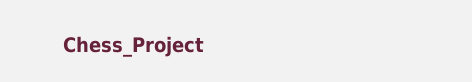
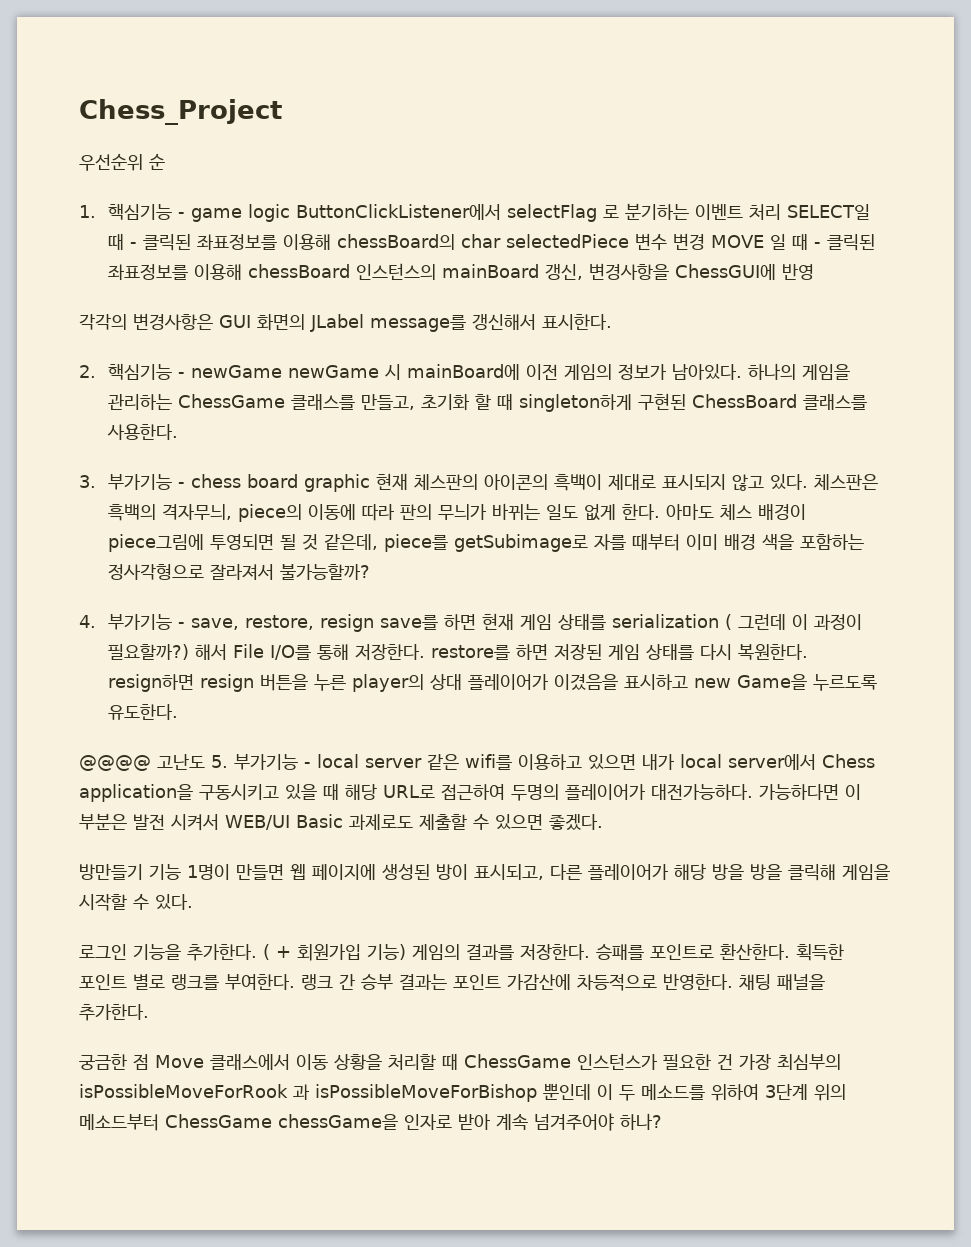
+ 우선순위 순
+ 1. 핵심기능 - game logic ButtonClickListener에서 selectFlag 로 분기하는 이벤트 처리 SELECT일 때 - 클릭된 좌표정보를 이용해 chessBoard의 char selectedPiece 변수 변경 MOVE 일 때 - 클릭된 좌표정보를 이용해 chessBoard 인스턴스의 mainBoard 갱신, 변경사항을 ChessGUI에 반영
+ 각각의 변경사항은 GUI 화면의 JLabel message를 갱신해서 표시한다.
+ 2. 핵심기능 - newGame newGame 시 mainBoard에 이전 게임의 정보가 남아있다. 하나의 게임을 관리하는 ChessGame 클래스를 만들고, 초기화 할 때 singleton하게 구현된 ChessBoard 클래스를 사용한다.
+ 3. 부가기능 - chess board graphic 현재 체스판의 아이콘의 흑백이 제대로 표시되지 않고 있다. 체스판은 흑백의 격자무늬, piece의 이동에 따라 판의 무늬가 바뀌는 일도 없게 한다. 아마도 체스 배경이 piece그림에 투영되면 될 것 같은데, piece를 getSubimage로 자를 때부터 이미 배경 색을 포함하는 정사각형으로 잘라져서 불가능할까?
+ 4. 부가기능 - save, restore, resign save를 하면 현재 게임 상태를 serialization ( 그런데 이 과정이 필요할까?) 해서 File I/O를 통해 저장한다. restore를 하면 저장된 게임 상태를 다시 복원한다. resign하면 resign 버튼을 누른 player의 상대 플레이어가 이겼음을 표시하고 new Game을 누르도록 유도한다.
+ @@@@ 고난도 5. 부가기능 - local server 같은 wifi를 이용하고 있으면 내가 local server에서 Chess application을 구동시키고 있을 때 해당 URL로 접근하여 두명의 플레이어가 대전가능하다. 가능하다면 이 부분은 발전 시켜서 WEB/UI Basic 과제로도 제출할 수 있으면 좋겠다.
+ 방만들기 기능 1명이 만들면 웹 페이지에 생성된 방이 표시되고, 다른 플레이어가 해당 방을 방을 클릭해 게임을 시작할 수 있다.
+ 로그인 기능을 추가한다. ( + 회원가입 기능) 게임의 결과를 저장한다. 승패를 포인트로 환산한다. 획득한 포인트 별로 랭크를 부여한다. 랭크 간 승부 결과는 포인트 가감산에 차등적으로 반영한다. 채팅 패널을 추가한다.
+ 궁금한 점 Move 클래스에서 이동 상황을 처리할 때 ChessGame 인스턴스가 필요한 건 가장 최심부의 isPossibleMoveForRook 과 isPossibleMoveForBishop 뿐인데 이 두 메소드를 위하여 3단계 위의 메소드부터 ChessGame chessGame을 인자로 받아 계속 넘겨주어야 하나?

